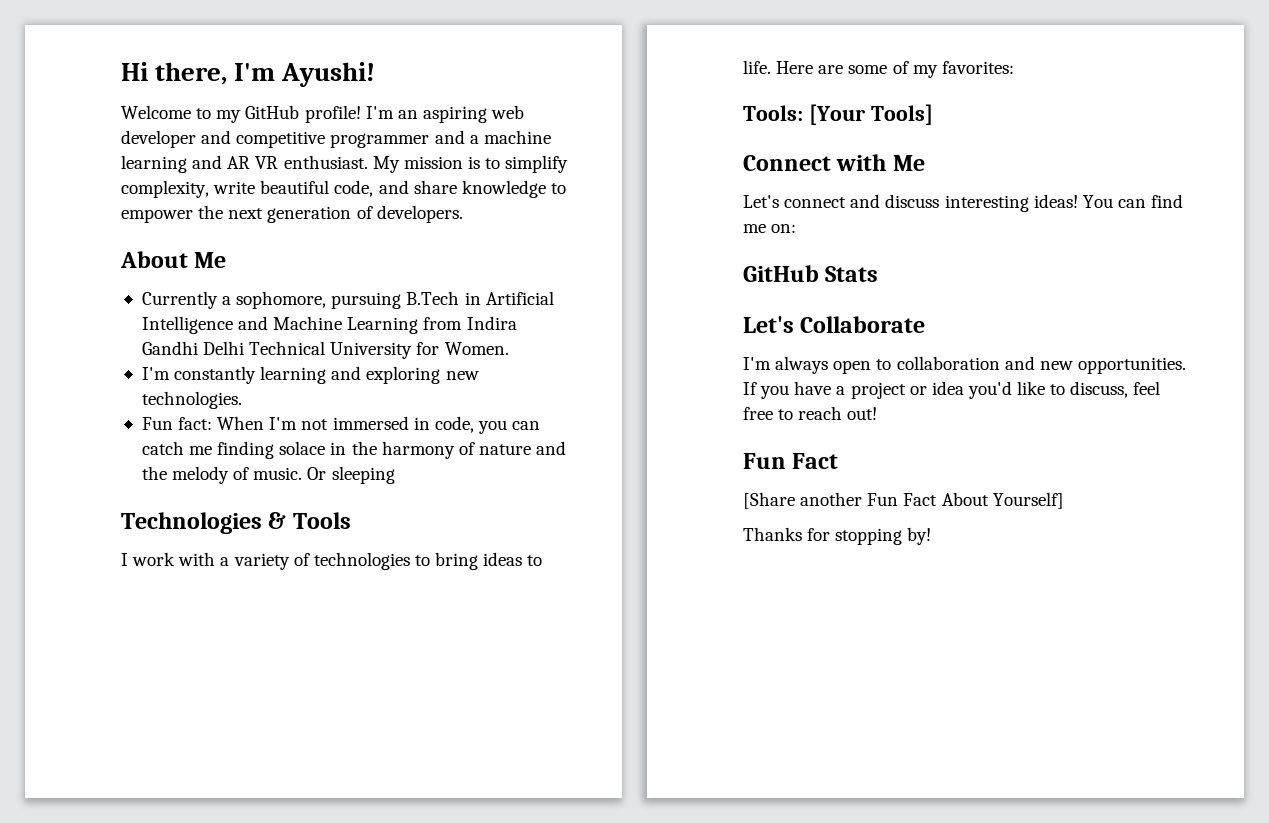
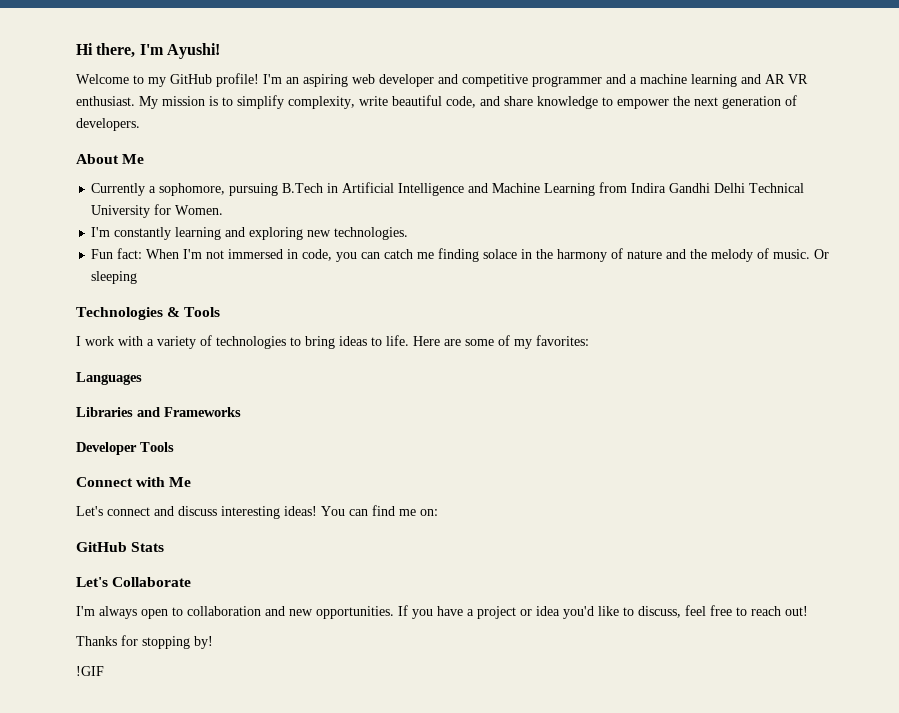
- Tools: [Your Tools]
+ Languages
+ Libraries and Frameworks
+ Developer Tools
  If you have a project or idea you'd like to discuss, feel free to reach out!
- Fun Fact
- [Share another Fun Fact About Yourself]
+ !GIF

